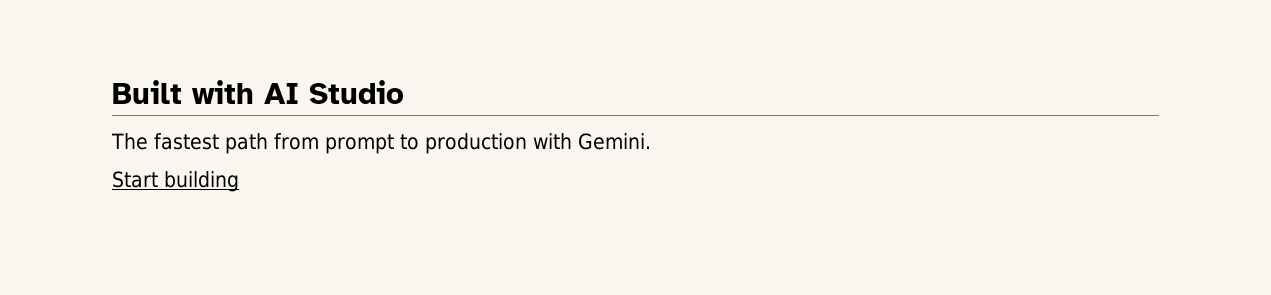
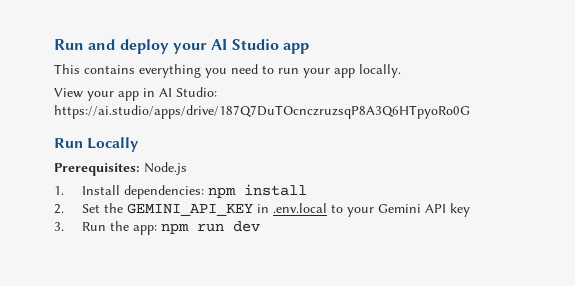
- Built with AI Studio
- The fastest path from prompt to production with Gemini.
- Start building
+ Run and deploy your AI Studio app
+ This contains everything you need to run your app locally.
+ View your app in AI Studio: https://ai.studio/apps/drive/187Q7DuTOcnczruzsqP8A3Q6HTpyoRo0G
+ Run Locally
+ Prerequisites: Node.js
+ 1. Install dependencies: npm install
+ 2. Set the GEMINI_API_KEY in .env.local to your Gemini API key
+ 3. Run the app: npm run dev

